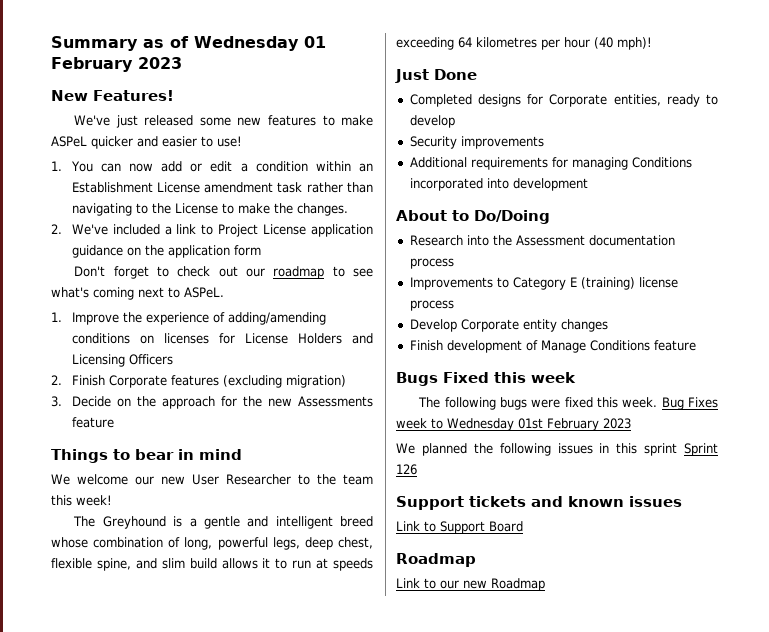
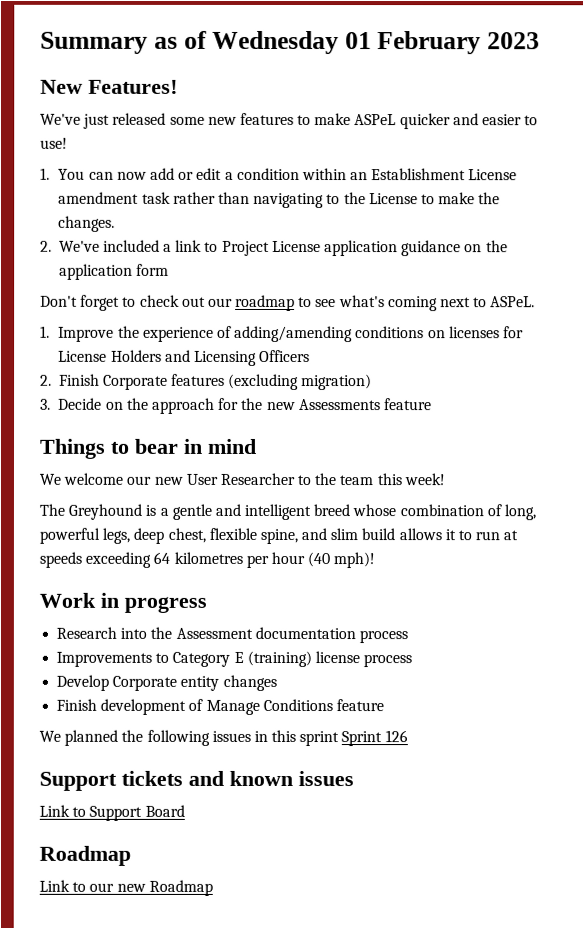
- Just Done
- Completed designs for Corporate entities, ready to develop
- Security improvements
- Additional requirements for managing Conditions incorporated into development
- About to Do/Doing
+ Work in progress
- Bugs Fixed this week
- The following bugs were fixed this week. Bug Fixes week to Wednesday 01st February 2023

